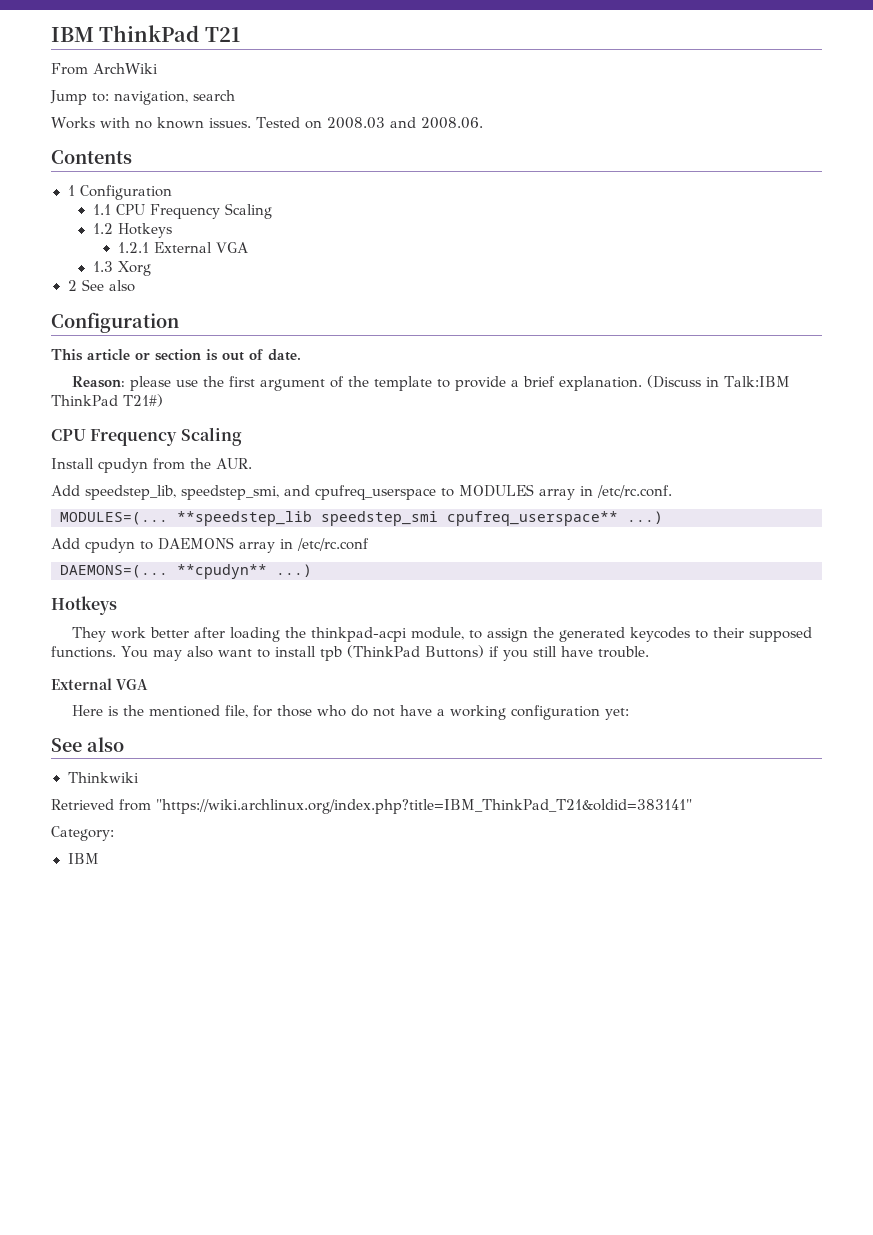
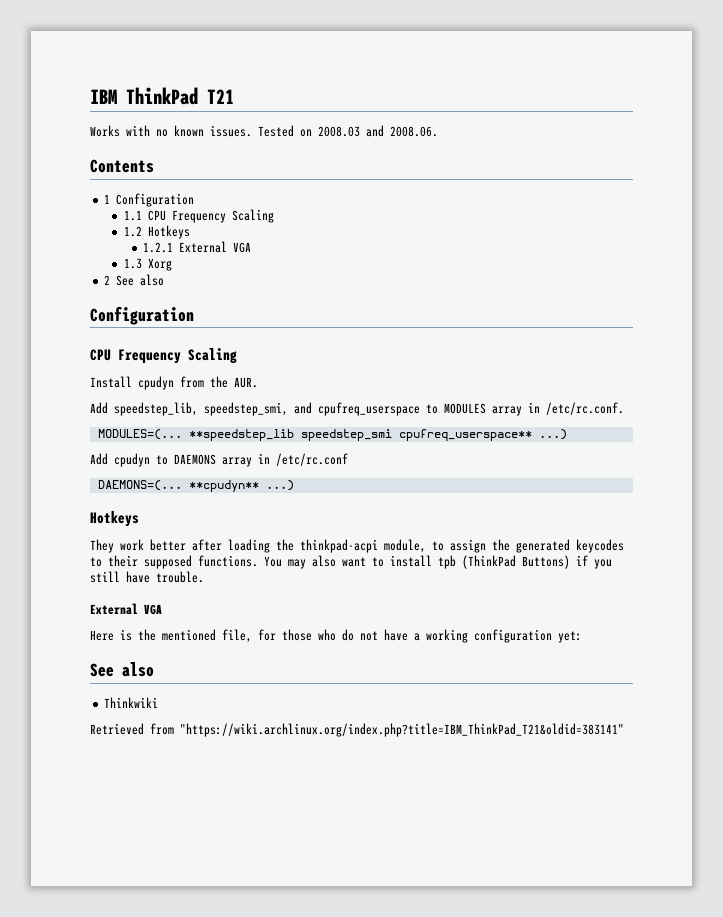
- From ArchWiki
- Jump to: navigation, search
- This article or section is out of date.
- Reason: please use the first argument of the template to provide a brief explanation. (Discuss in Talk:IBM ThinkPad T21#)
- Category:
- IBM

